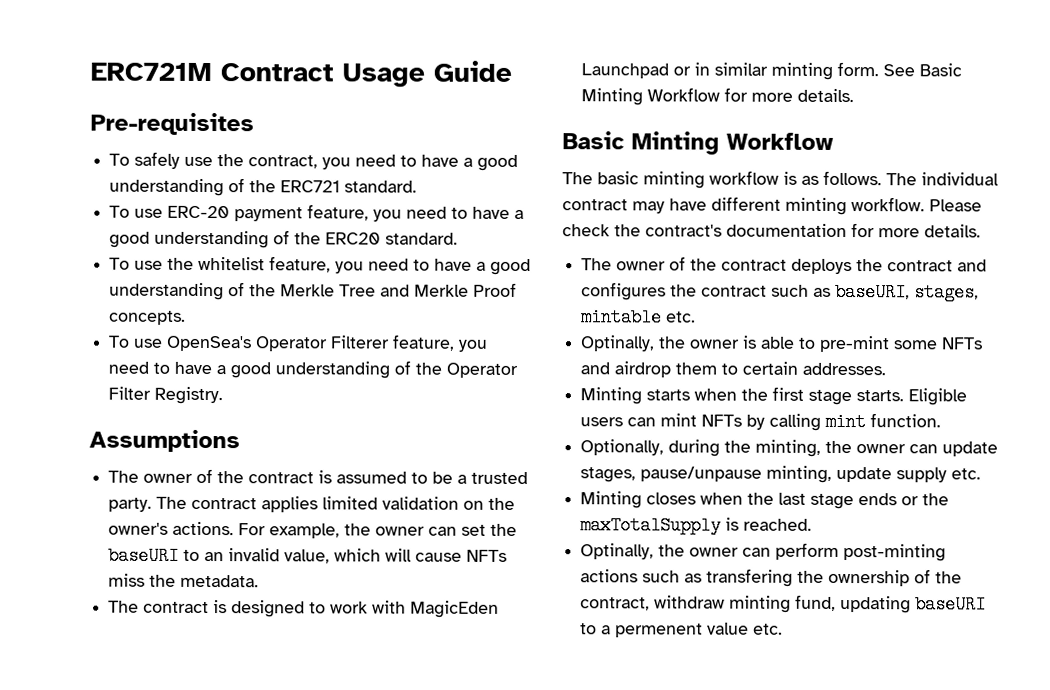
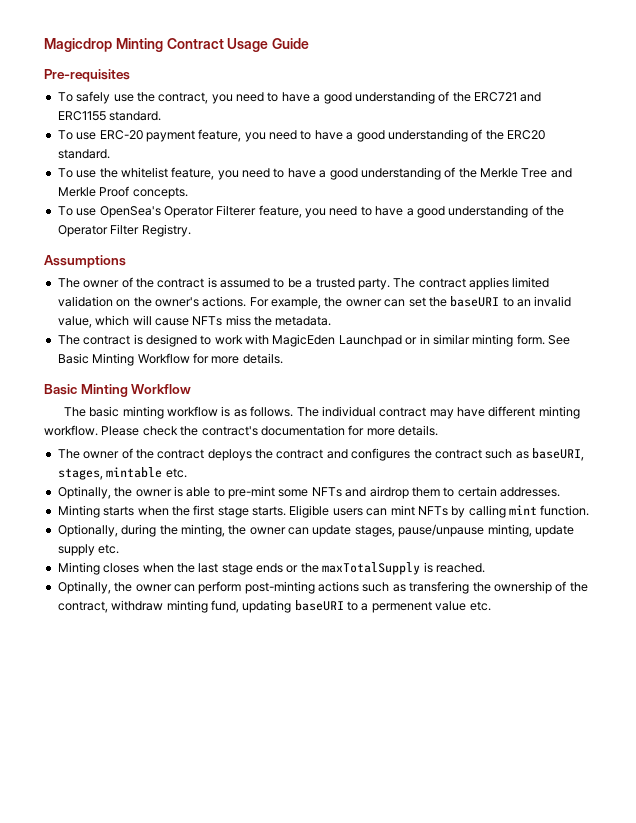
- ERC721M Contract Usage Guide
+ Magicdrop Minting Contract Usage Guide
- To safely use the contract, you need to have a good understanding of the ERC721 standard.
+ To safely use the contract, you need to have a good understanding of the ERC721 and ERC1155 standard.

